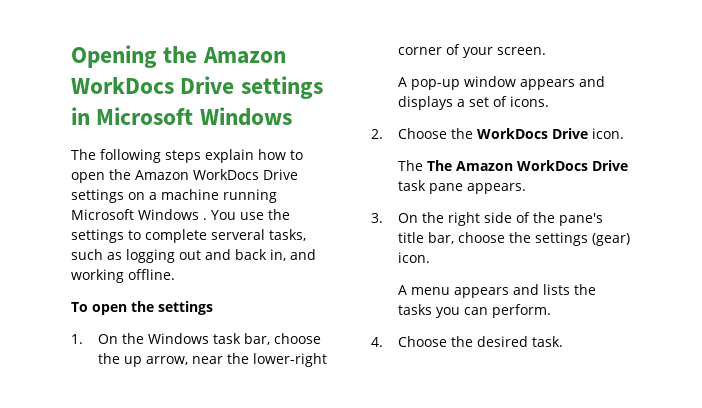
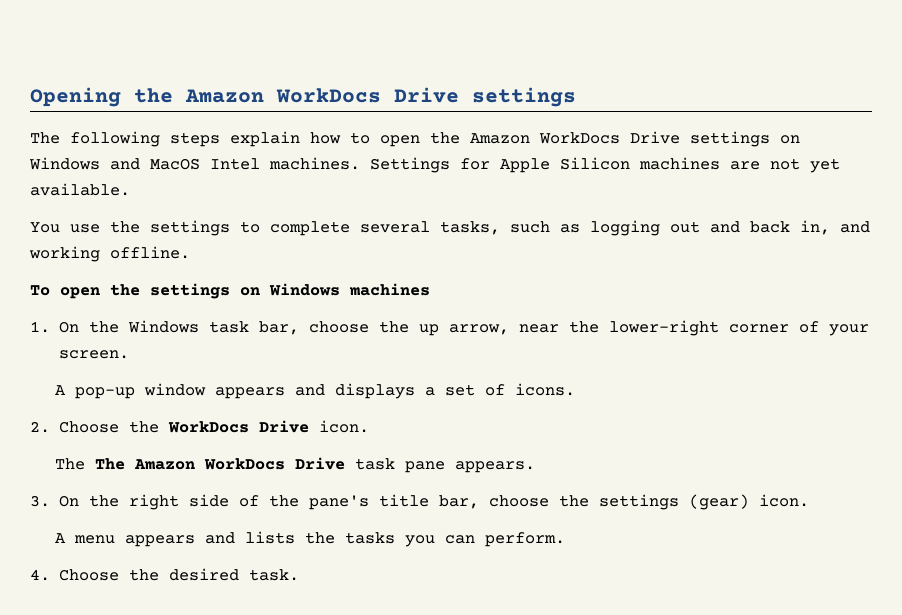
- Opening the Amazon WorkDocs Drive settings in Microsoft Windows
+ Opening the Amazon WorkDocs Drive settings
- The following steps explain how to open the Amazon WorkDocs Drive settings on a machine running Microsoft Windows . You use the settings to complete serveral tasks, such as logging out and back in, and working offline.
+ The following steps explain how to open the Amazon WorkDocs Drive settings on Windows and MacOS Intel machines. Settings for Apple Silicon machines are not yet available.
+ You use the settings to complete several tasks, such as logging out and back in, and working offline.
- To open the settings
+ To open the settings on Windows machines

